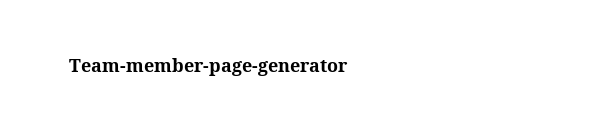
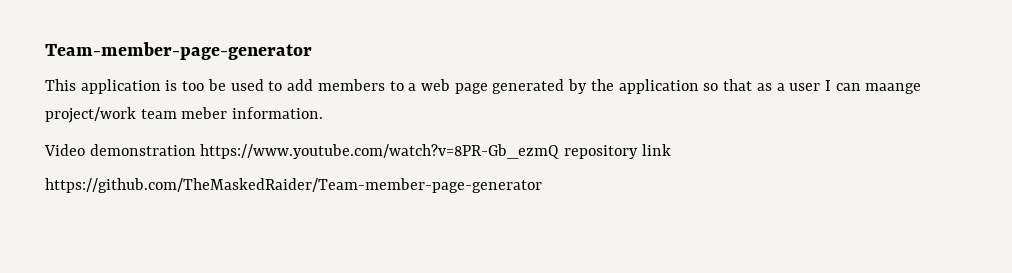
+ This application is too be used to add members to a web page generated by the application so that as a user I can maange project/work team meber information.
+ Video demonstration https://www.youtube.com/watch?v=8PR-Gb_ezmQ repository link
+ https://github.com/TheMaskedRaider/Team-member-page-generator

